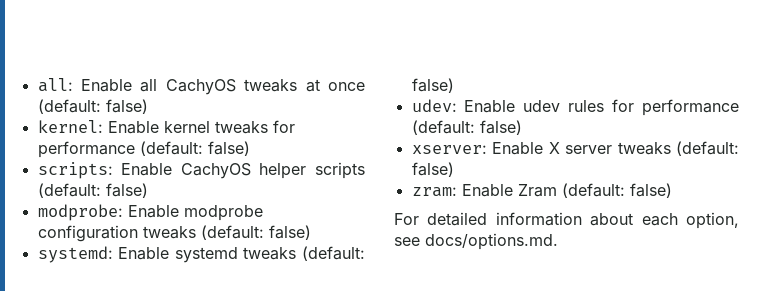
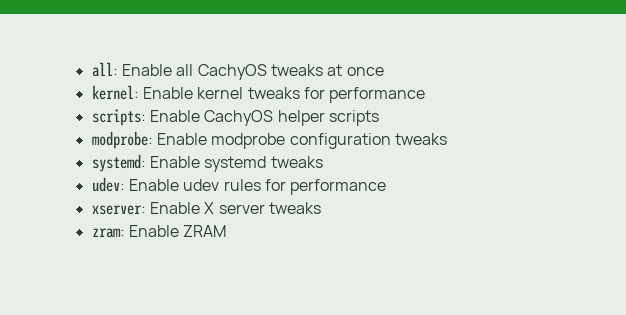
- all: Enable all CachyOS tweaks at once (default: false)
+ all: Enable all CachyOS tweaks at once
- kernel: Enable kernel tweaks for performance (default: false)
+ kernel: Enable kernel tweaks for performance
- scripts: Enable CachyOS helper scripts (default: false)
+ scripts: Enable CachyOS helper scripts
- modprobe: Enable modprobe configuration tweaks (default: false)
+ modprobe: Enable modprobe configuration tweaks
- systemd: Enable systemd tweaks (default: false)
+ systemd: Enable systemd tweaks
- udev: Enable udev rules for performance (default: false)
+ udev: Enable udev rules for performance
- xserver: Enable X server tweaks (default: false)
+ xserver: Enable X server tweaks
- zram: Enable Zram (default: false)
- For detailed information about each option, see docs/options.md.
+ zram: Enable ZRAM

